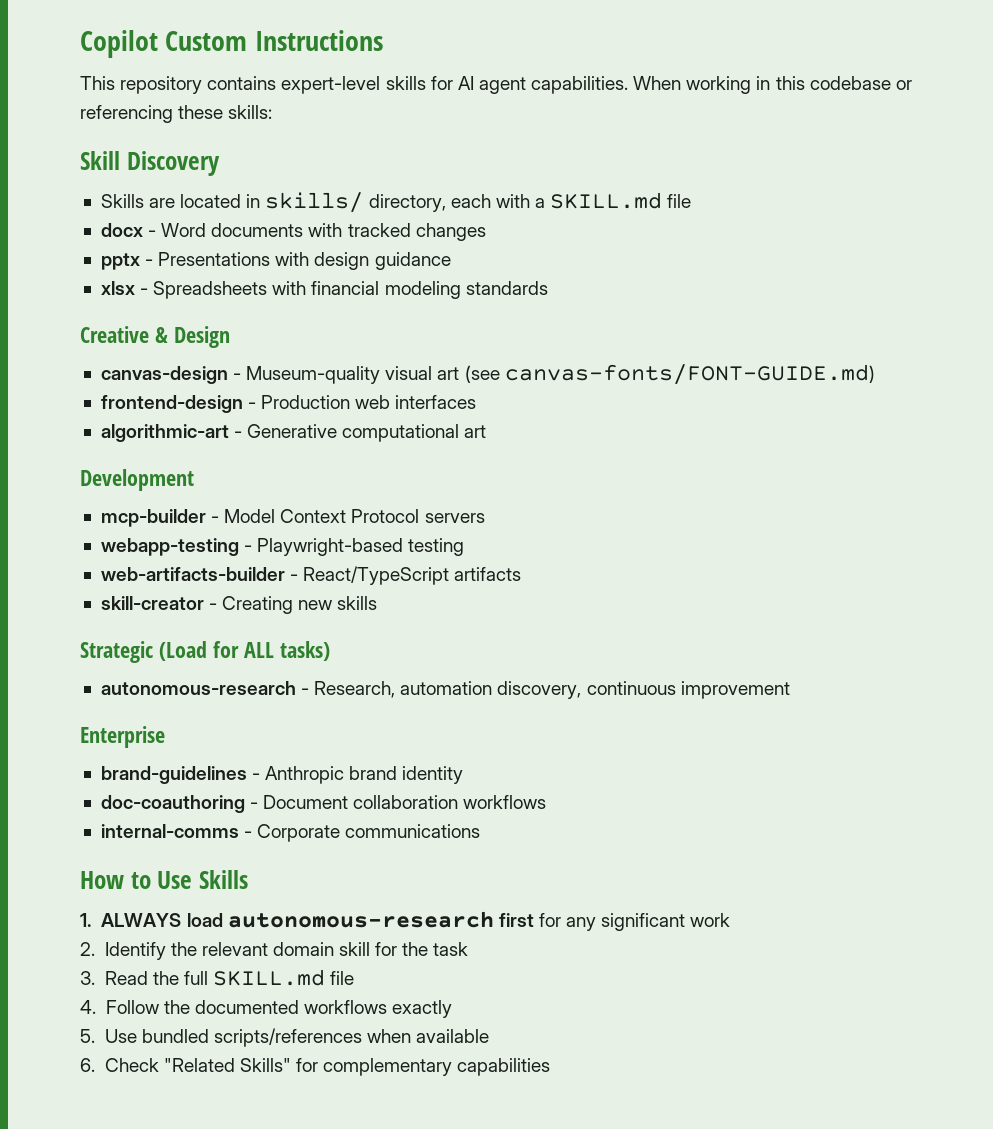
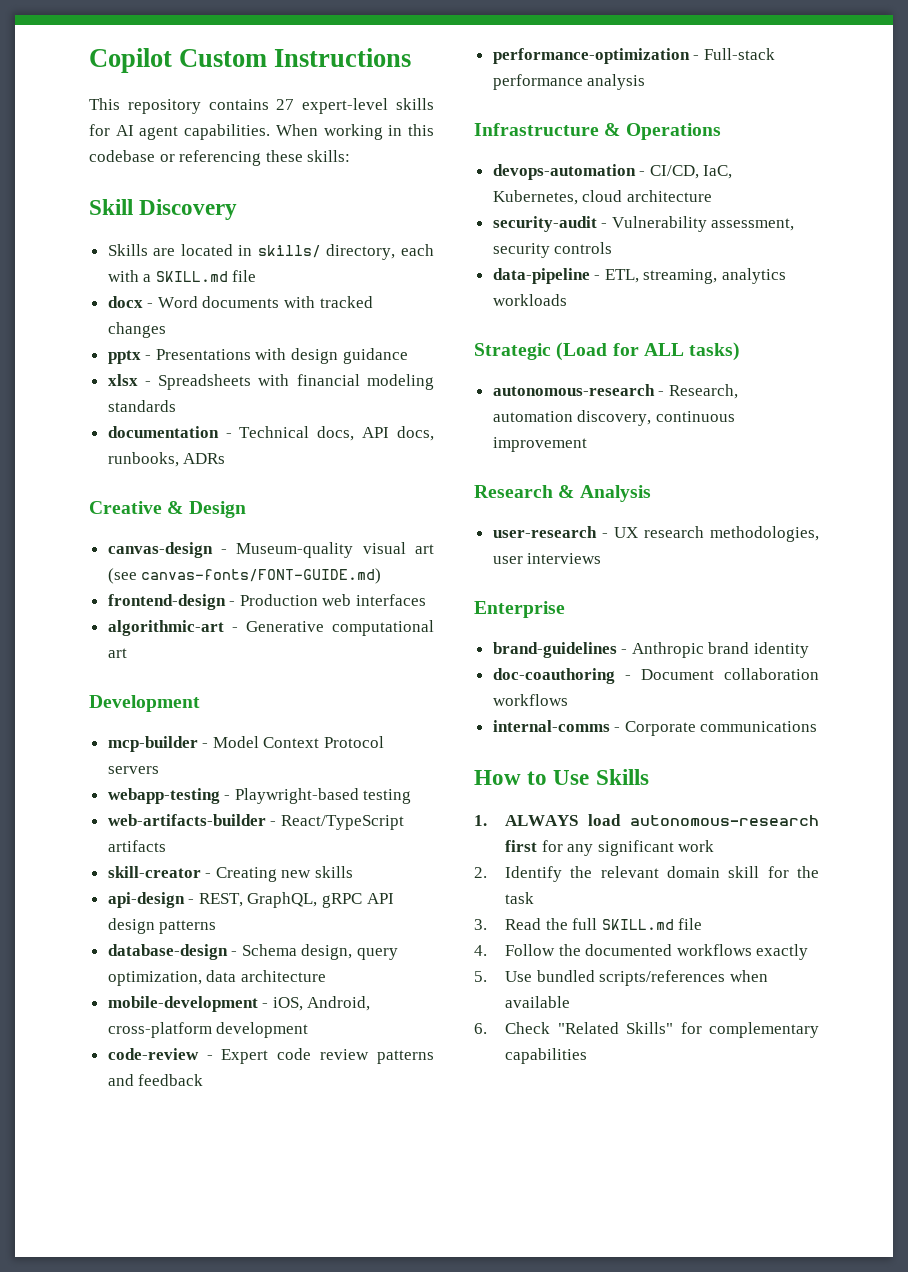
- This repository contains expert-level skills for AI agent capabilities.
+ This repository contains 27 expert-level skills for AI agent capabilities.
+ documentation - Technical docs, API docs, runbooks, ADRs
+ api-design - REST, GraphQL, gRPC API design patterns
+ database-design - Schema design, query optimization, data architecture
+ mobile-development - iOS, Android, cross-platform development
+ code-review - Expert code review patterns and feedback
+ performance-optimization - Full-stack performance analysis
+ Infrastructure & Operations
+ devops-automation - CI/CD, IaC, Kubernetes, cloud architecture
+ security-audit - Vulnerability assessment, security controls
+ data-pipeline - ETL, streaming, analytics workloads
+ Research & Analysis
+ user-research - UX research methodologies, user interviews

